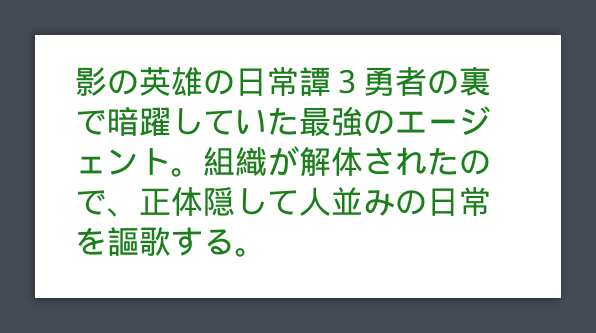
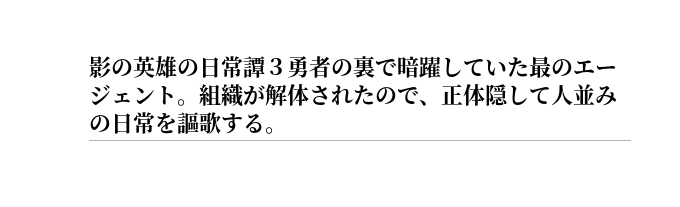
- 影の英雄の日常譚３勇者の裏で暗躍していた最強のエージェント。
+ 影の英雄の日常譚３勇者の裏で暗躍していた最のエージェント。

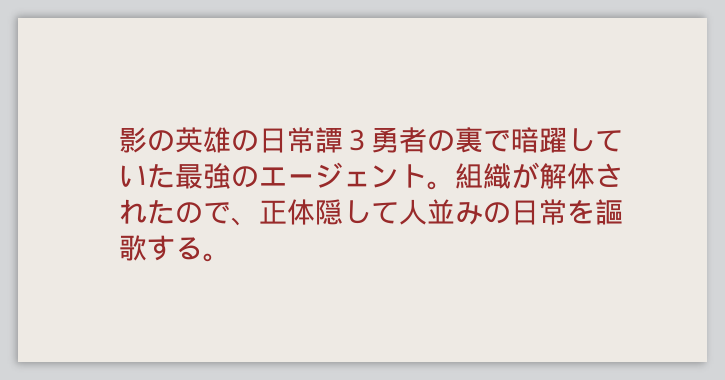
- 影の英雄の日常譚３勇者の裏で暗躍していた最のエージェント。
+ 影の英雄の日常譚３勇者の裏で暗躍していた最強のエージェント。

